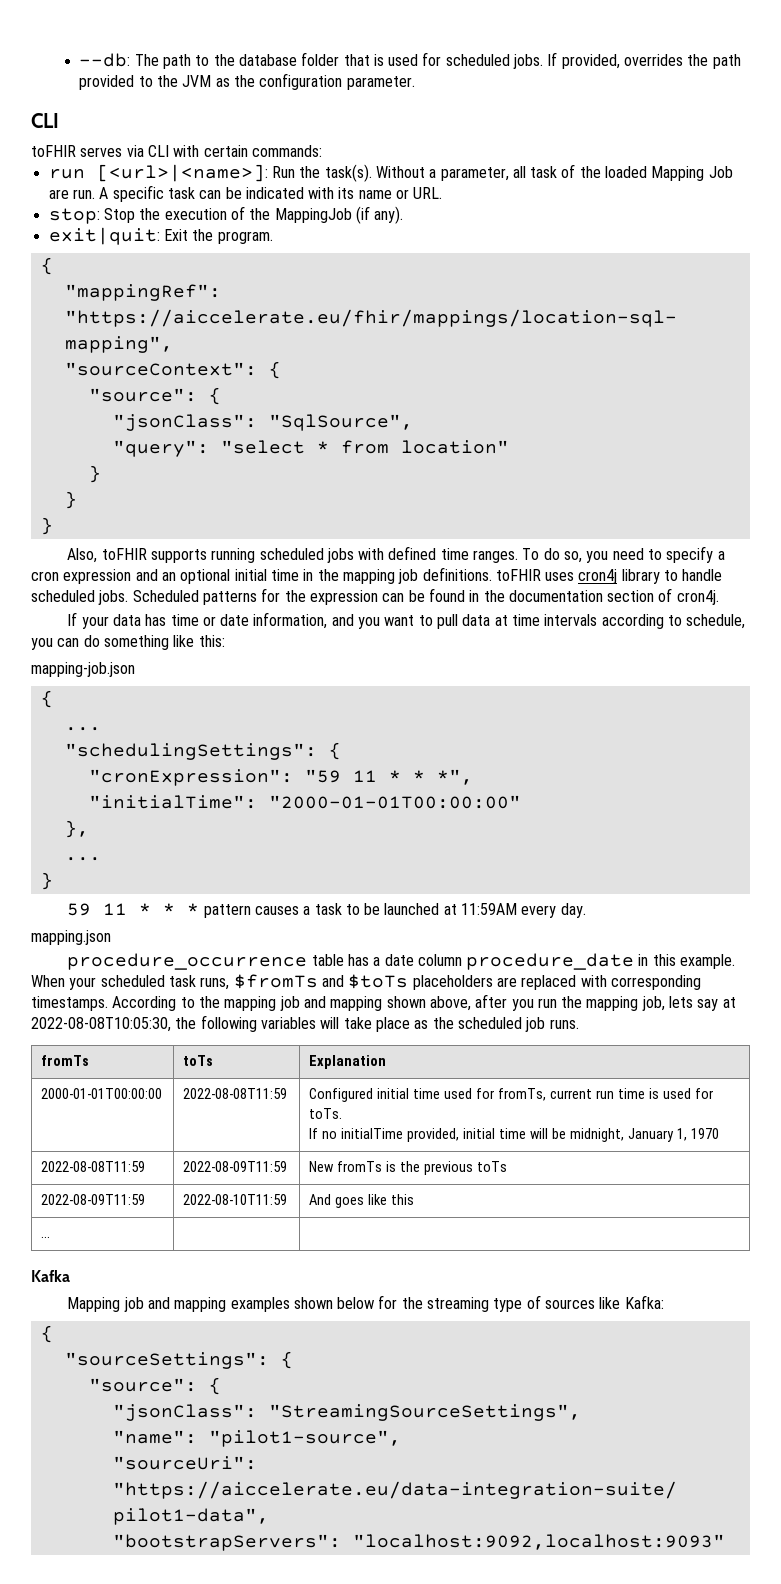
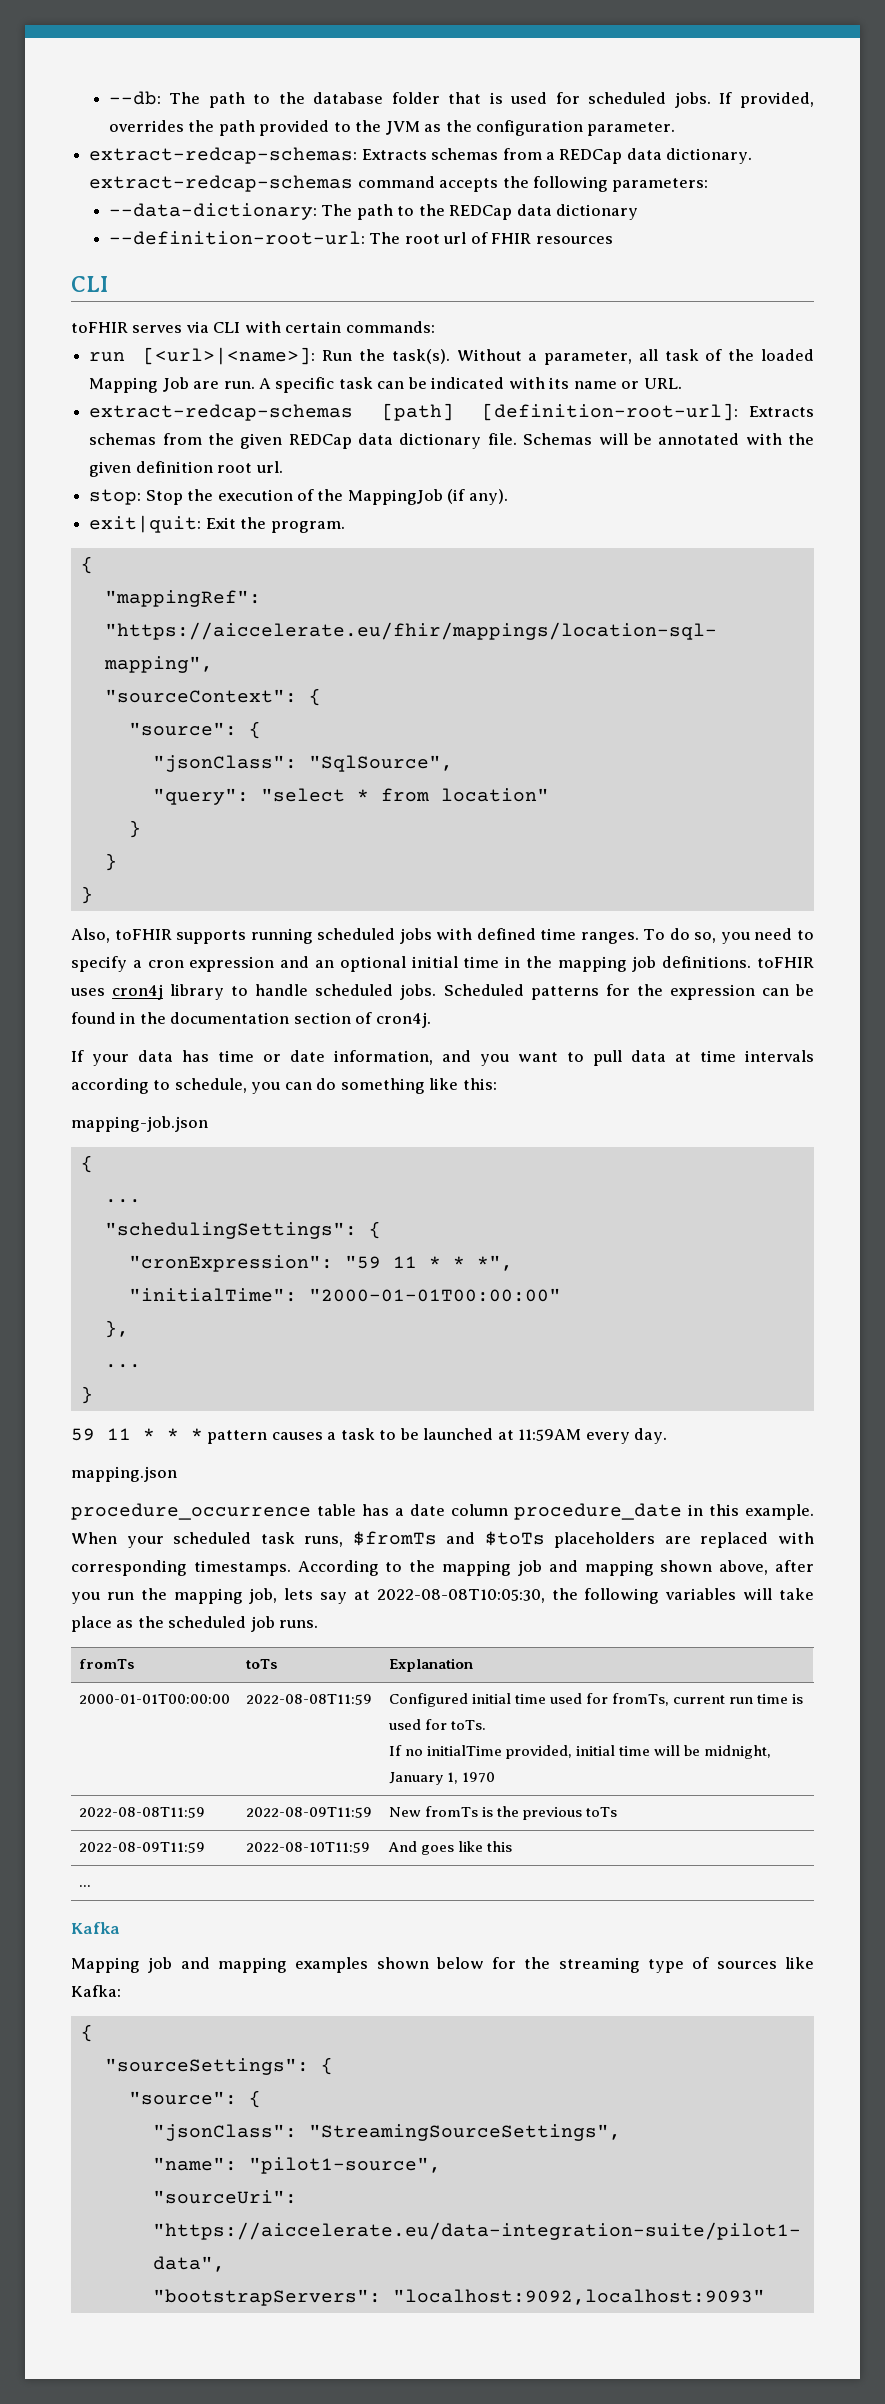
+ extract-redcap-schemas: Extracts schemas from a REDCap data dictionary. extract-redcap-schemas command accepts the following parameters:
+ --data-dictionary: The path to the REDCap data dictionary
+ --definition-root-url: The root url of FHIR resources
+ extract-redcap-schemas [path] [definition-root-url]: Extracts schemas from the given REDCap data dictionary file. Schemas will be annotated with the given definition root url.

